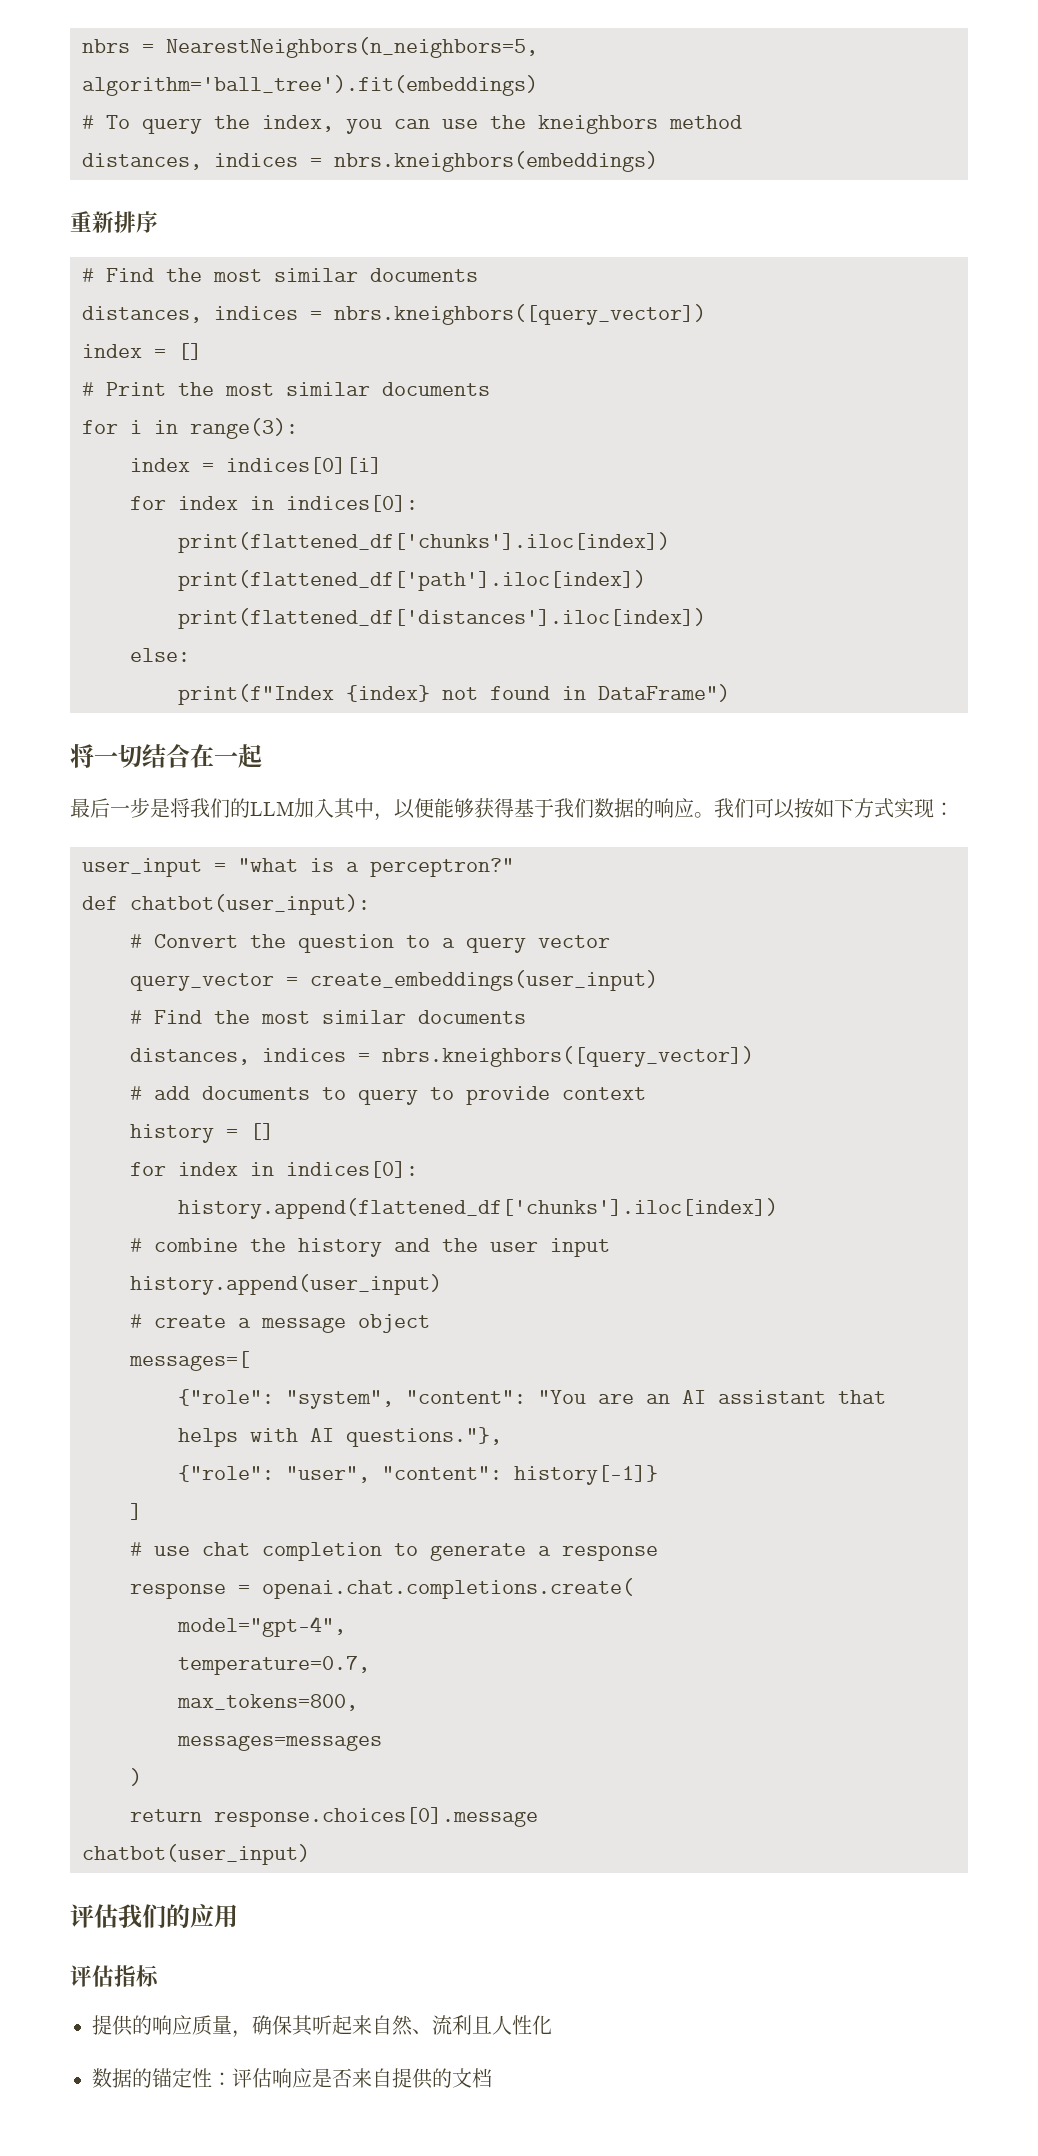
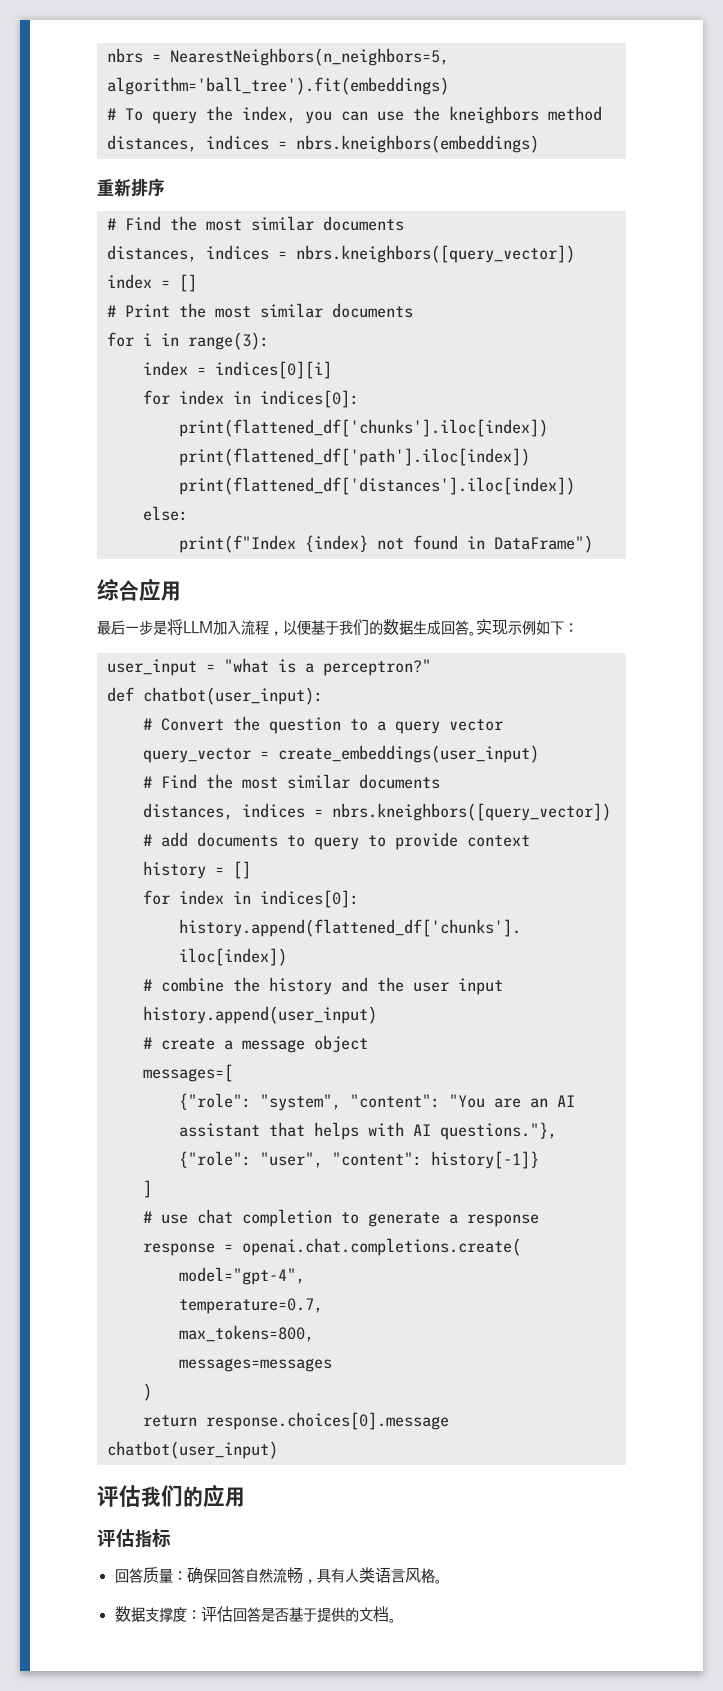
- 将一切结合在一起
+ 综合应用
- 最后一步是将我们的LLM加入其中，以便能够获得基于我们数据的响应。我们可以按如下方式实现：
+ 最后一步是将LLM加入流程，以便基于我们的数据生成回答。实现示例如下：
- 提供的响应质量，确保其听起来自然、流利且人性化
- 数据的锚定性：评估响应是否来自提供的文档
+ 回答质量：确保回答自然流畅，具有人类语言风格。
+ 数据支撑度：评估回答是否基于提供的文档。

